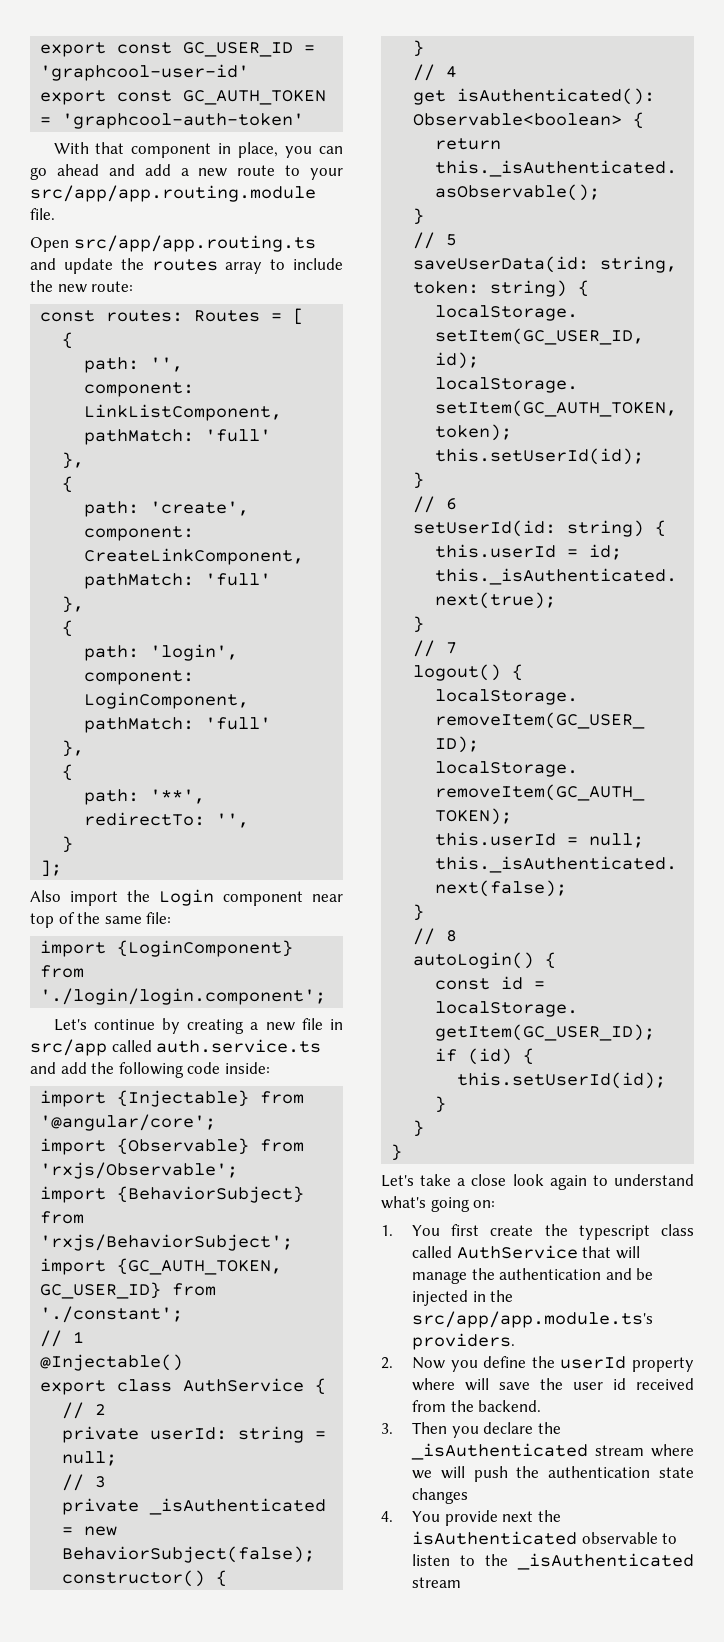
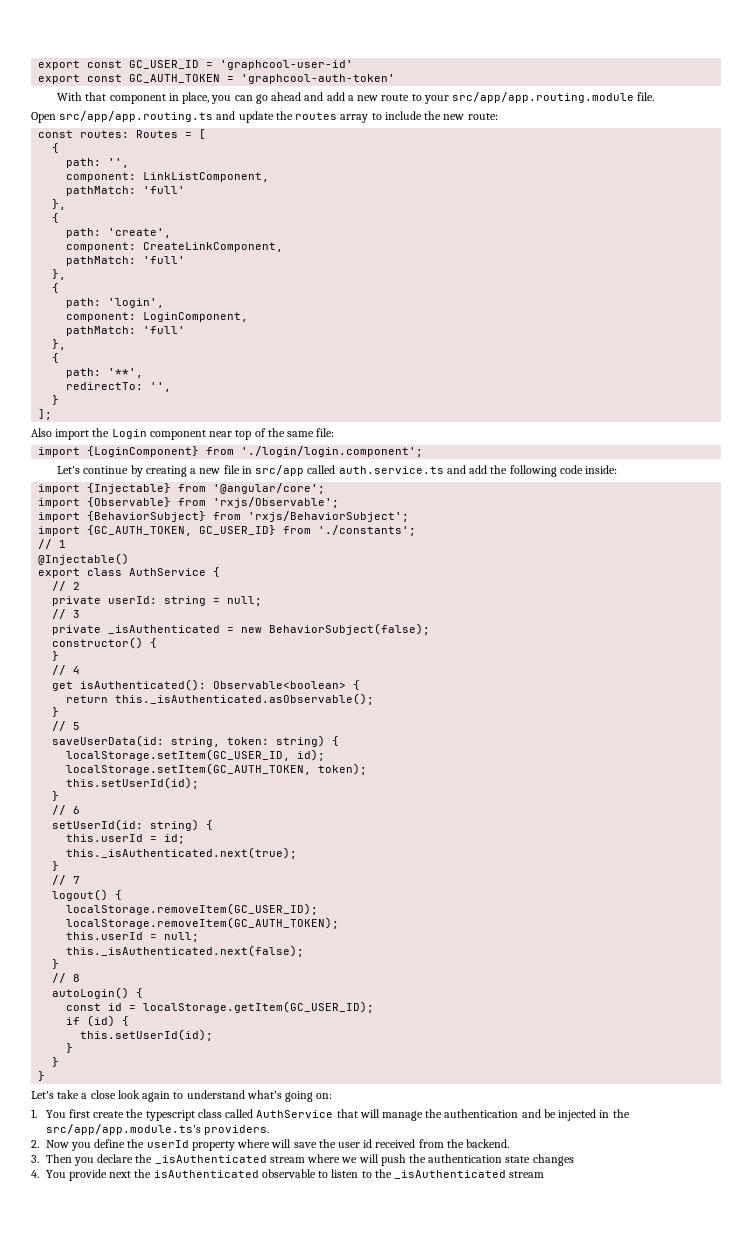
- import {GC_AUTH_TOKEN, GC_USER_ID} from './constant';
+ import {GC_AUTH_TOKEN, GC_USER_ID} from './constants';

